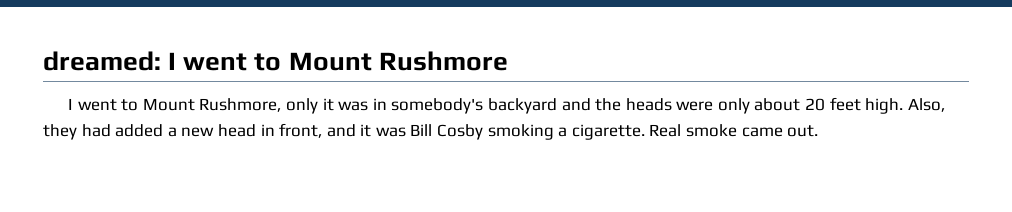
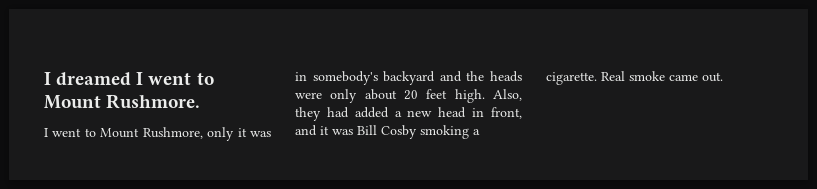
- dreamed: I went to Mount Rushmore
+ I dreamed I went to Mount Rushmore.

